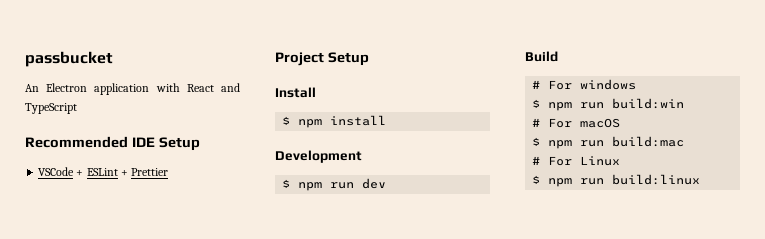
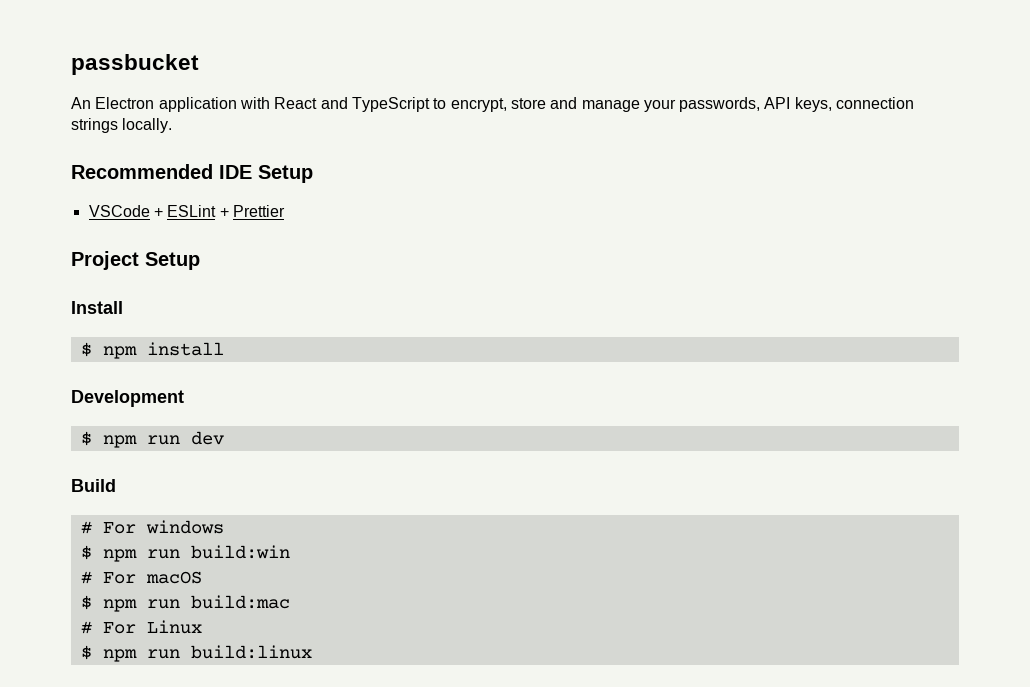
- An Electron application with React and TypeScript
+ An Electron application with React and TypeScript to encrypt, store and manage your passwords, API keys, connection strings locally.

